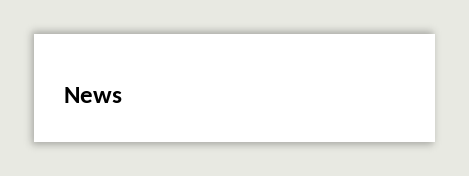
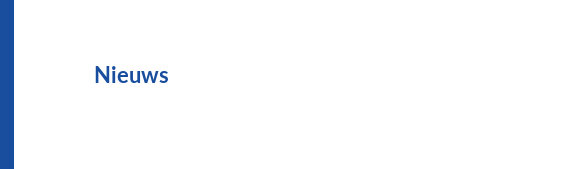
- News
+ Nieuws

